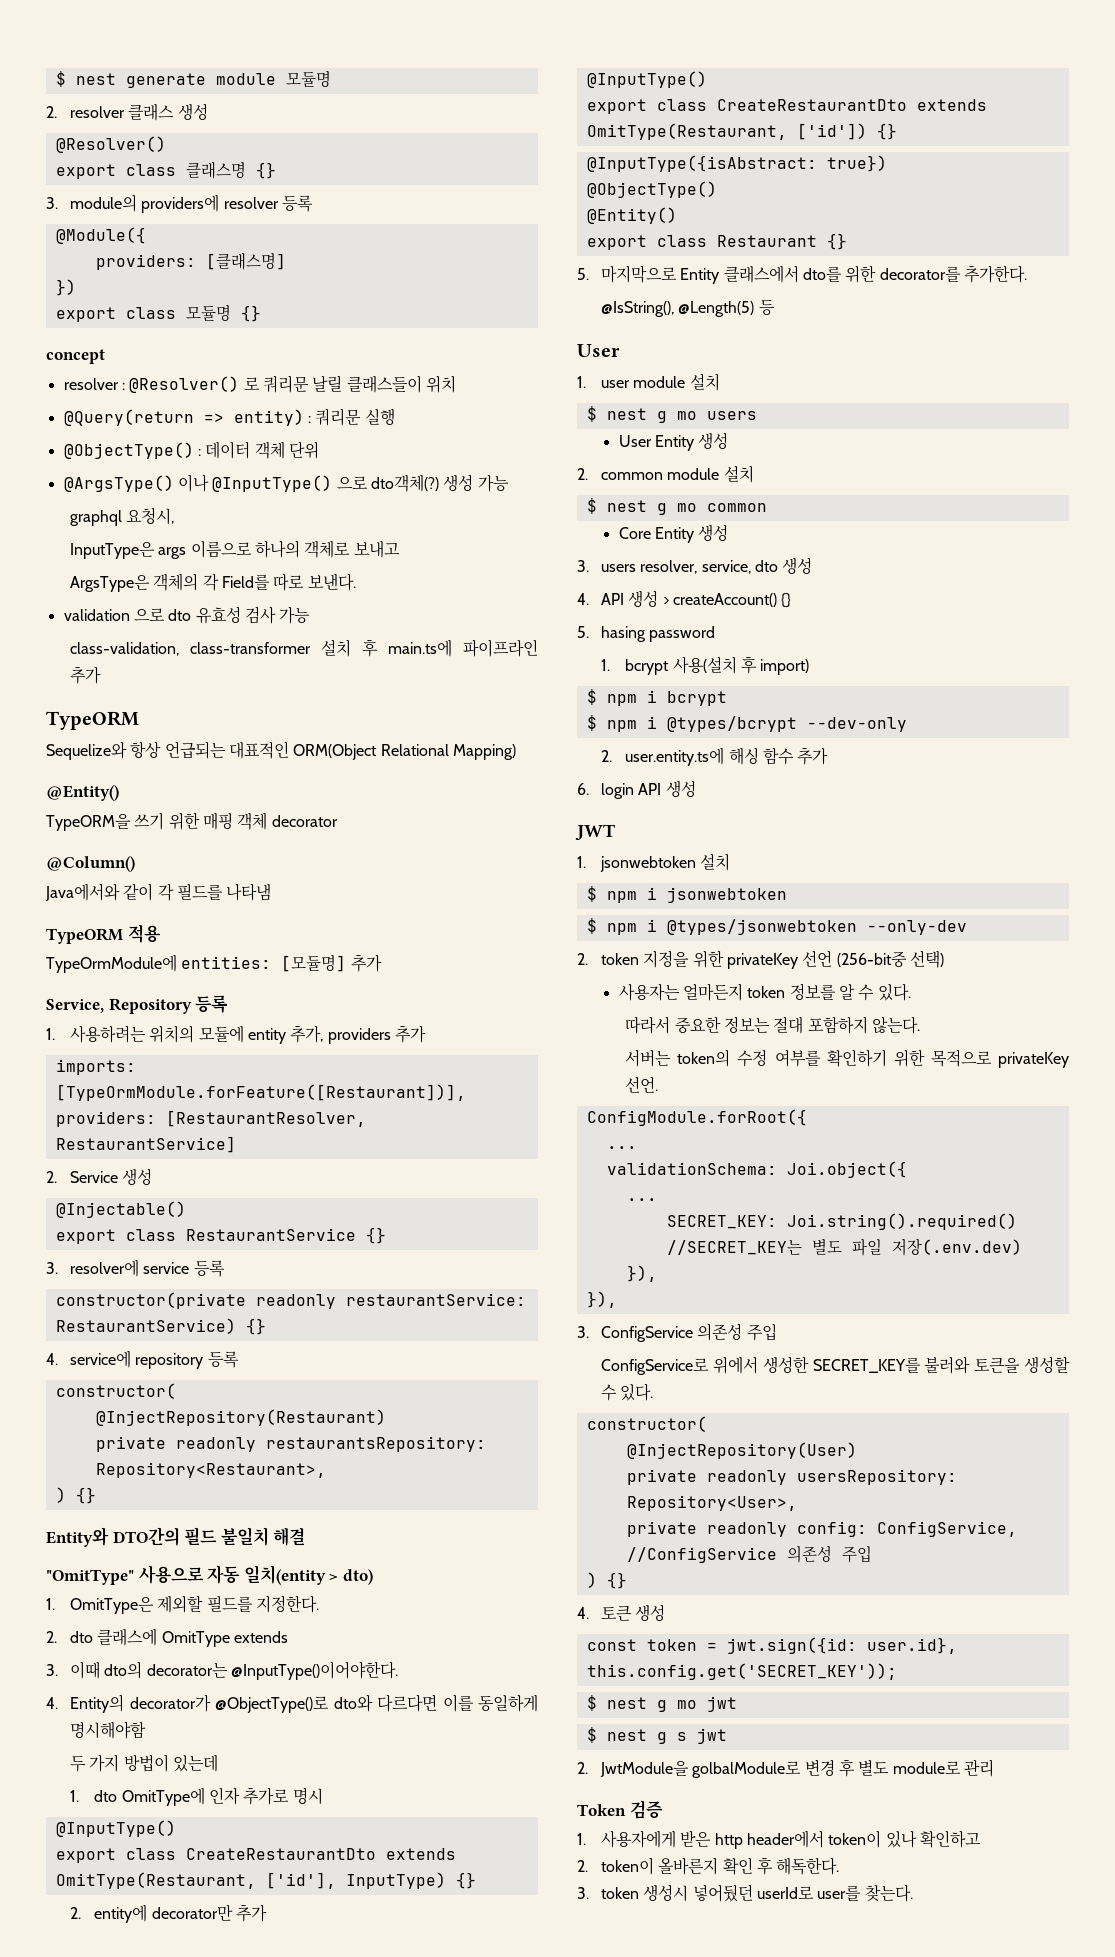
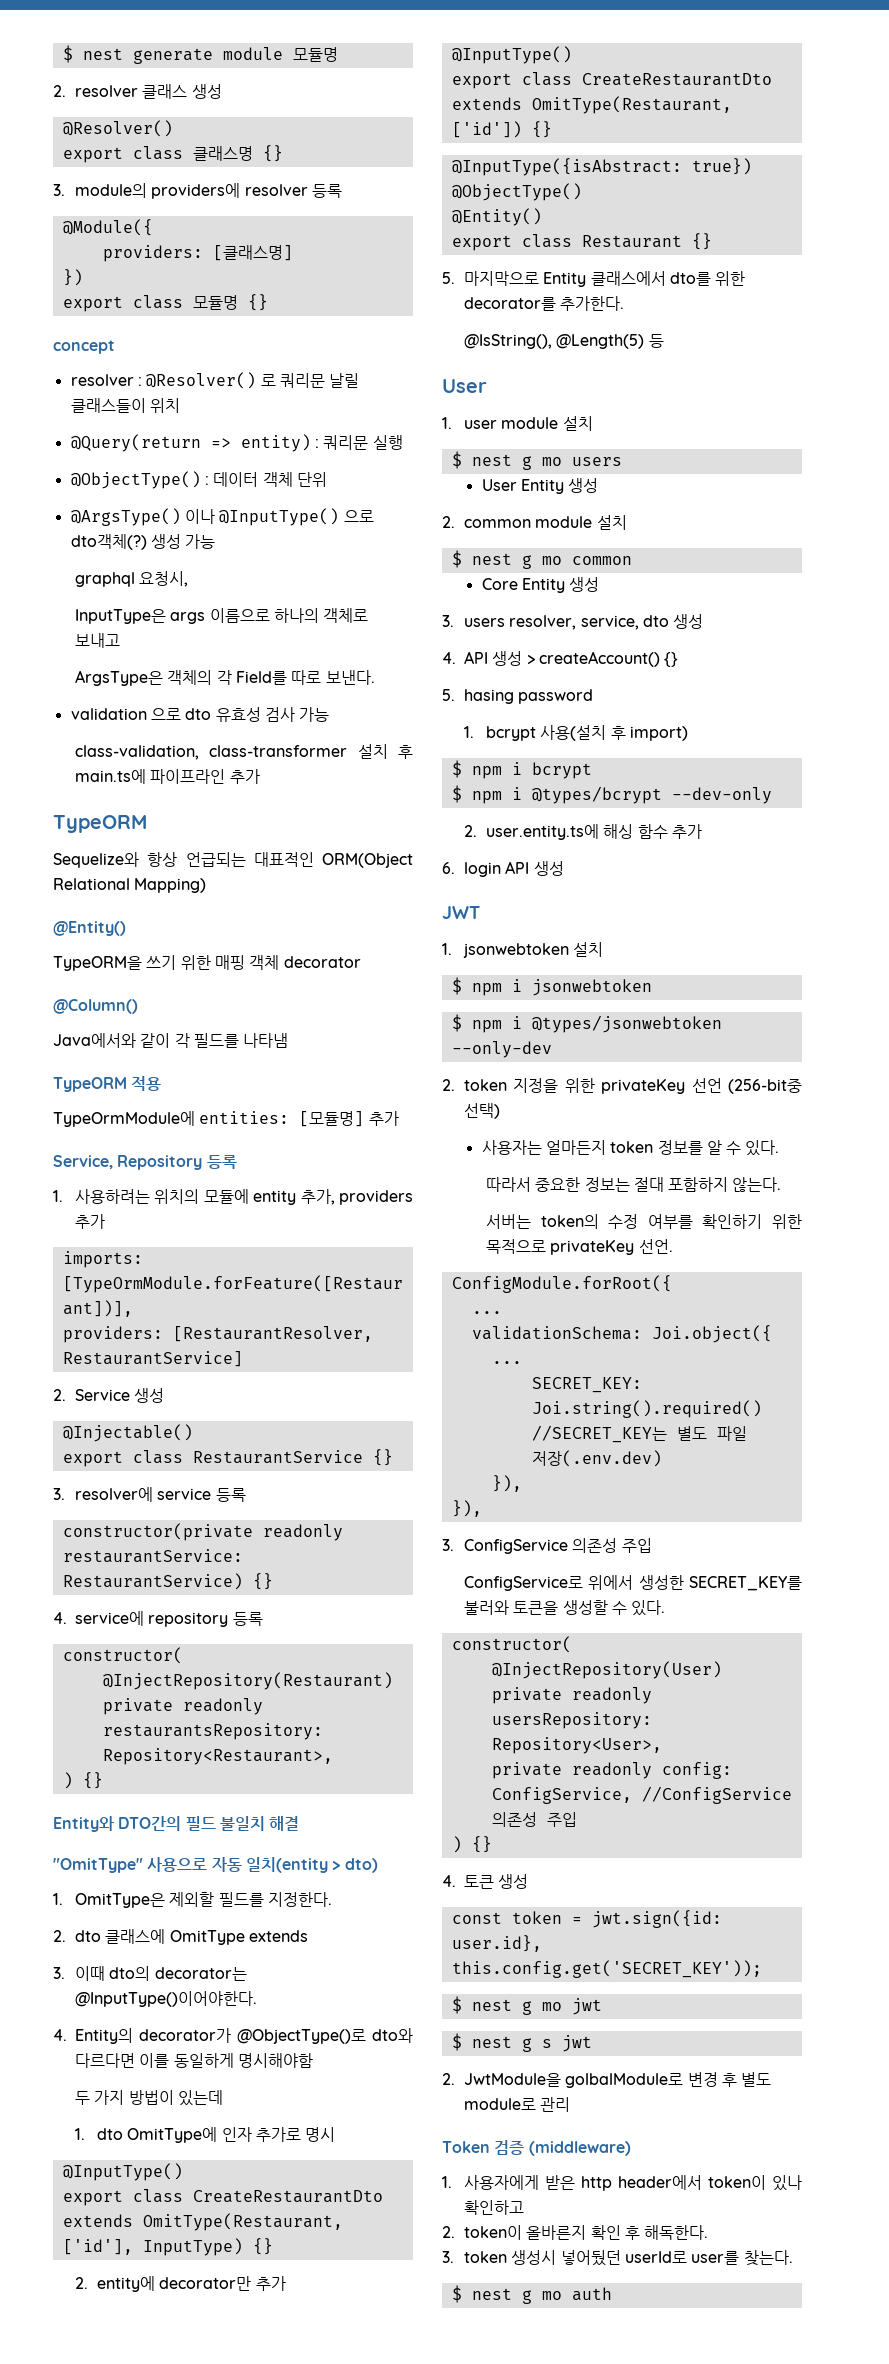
- Token 검증
+ Token 검증 (middleware)
+ $ nest g mo auth

